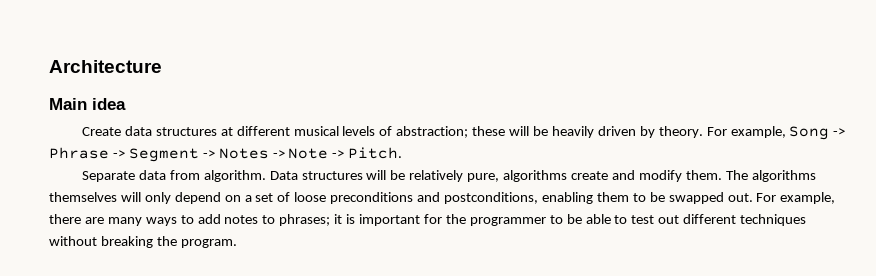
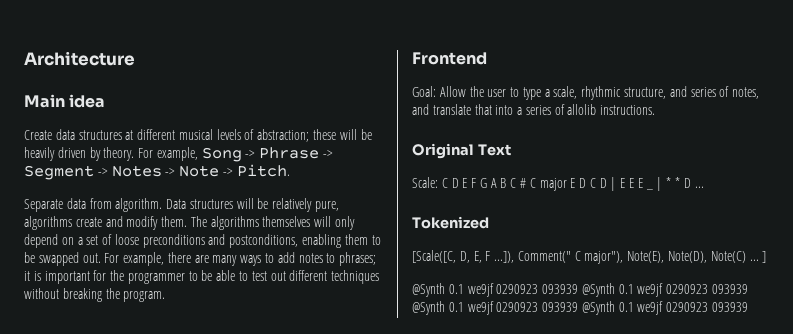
+ Frontend
+ Goal: Allow the user to type a scale, rhythmic structure, and series of notes, and translate that into a series of allolib instructions.
+ Original Text
+ Scale: C D E F G A B C # C major E D C D | E E E _ | * * D ...
+ Tokenized
+ [Scale([C, D, E, F ...]), Comment(" C major"), Note(E), Note(D), Note(C) ... ]
+ @Synth 0.1 we9jf 0290923 093939 @Synth 0.1 we9jf 0290923 093939 @Synth 0.1 we9jf 0290923 093939 @Synth 0.1 we9jf 0290923 093939

